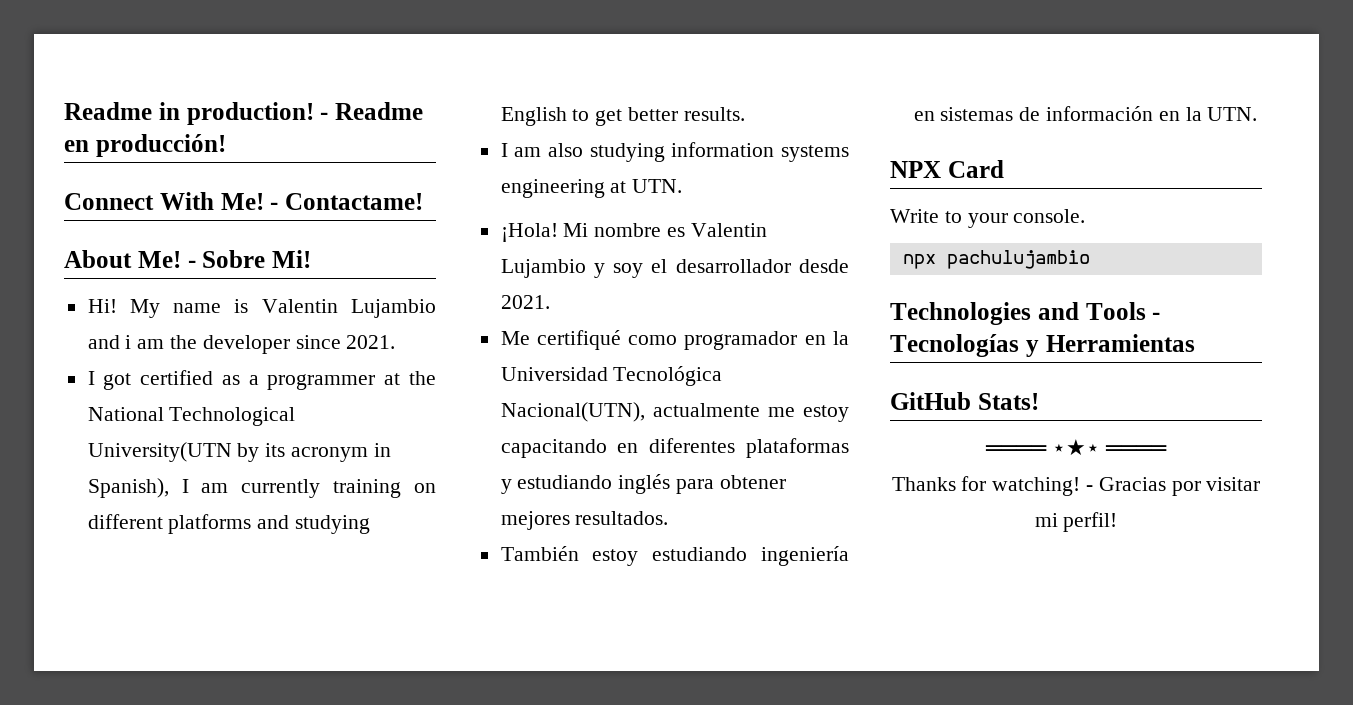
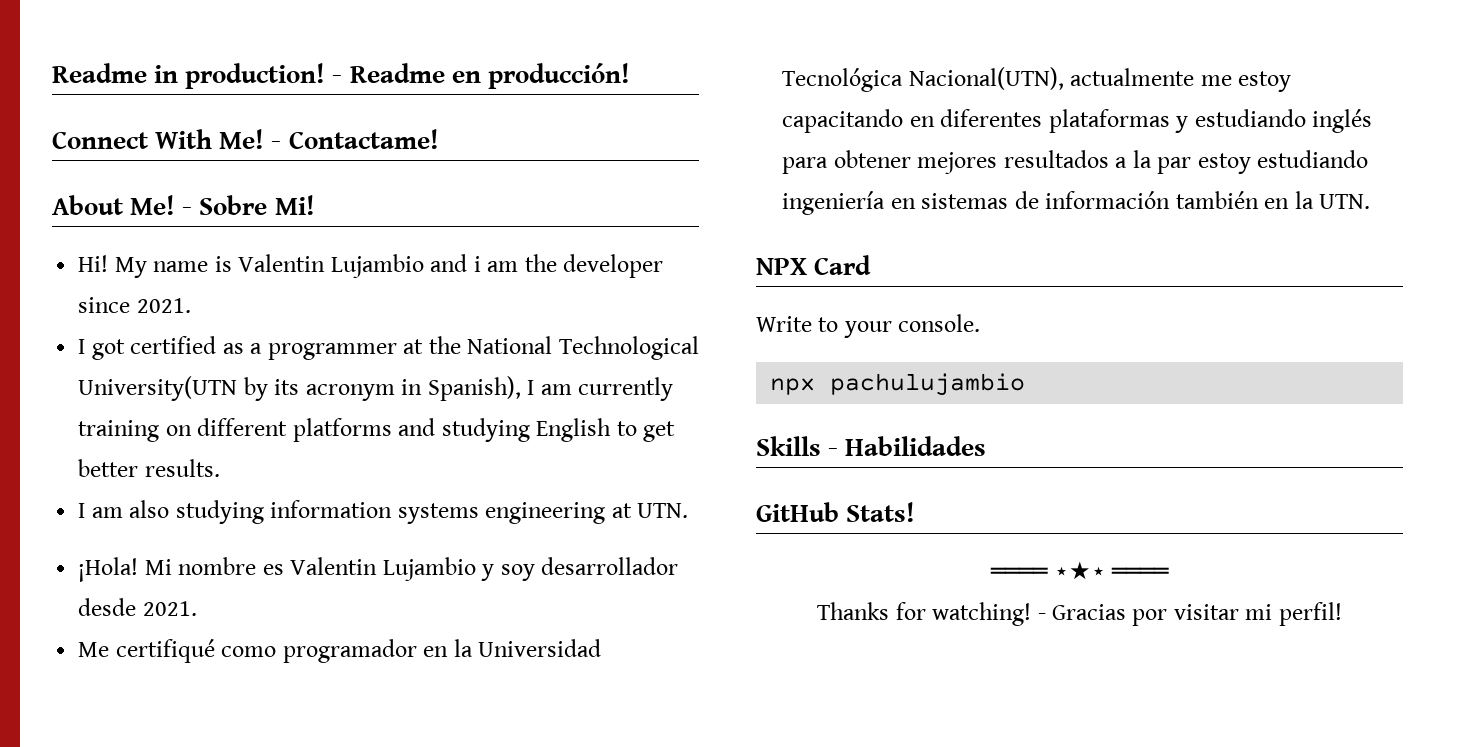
- Mi nombre es Valentin Lujambio y soy el desarrollador desde 2021.
+ Mi nombre es Valentin Lujambio y soy desarrollador desde 2021.
- Me certifiqué como programador en la Universidad Tecnológica Nacional(UTN), actualmente me estoy capacitando en diferentes plataformas y estudiando inglés para obtener mejores resultados.
- También estoy estudiando ingeniería en sistemas de información en la UTN.
+ Me certifiqué como programador en la Universidad Tecnológica Nacional(UTN), actualmente me estoy capacitando en diferentes plataformas y estudiando inglés para obtener mejores resultados a la par estoy estudiando ingeniería en sistemas de información también en la UTN.
- Technologies and Tools - Tecnologías y Herramientas
+ Skills - Habilidades

